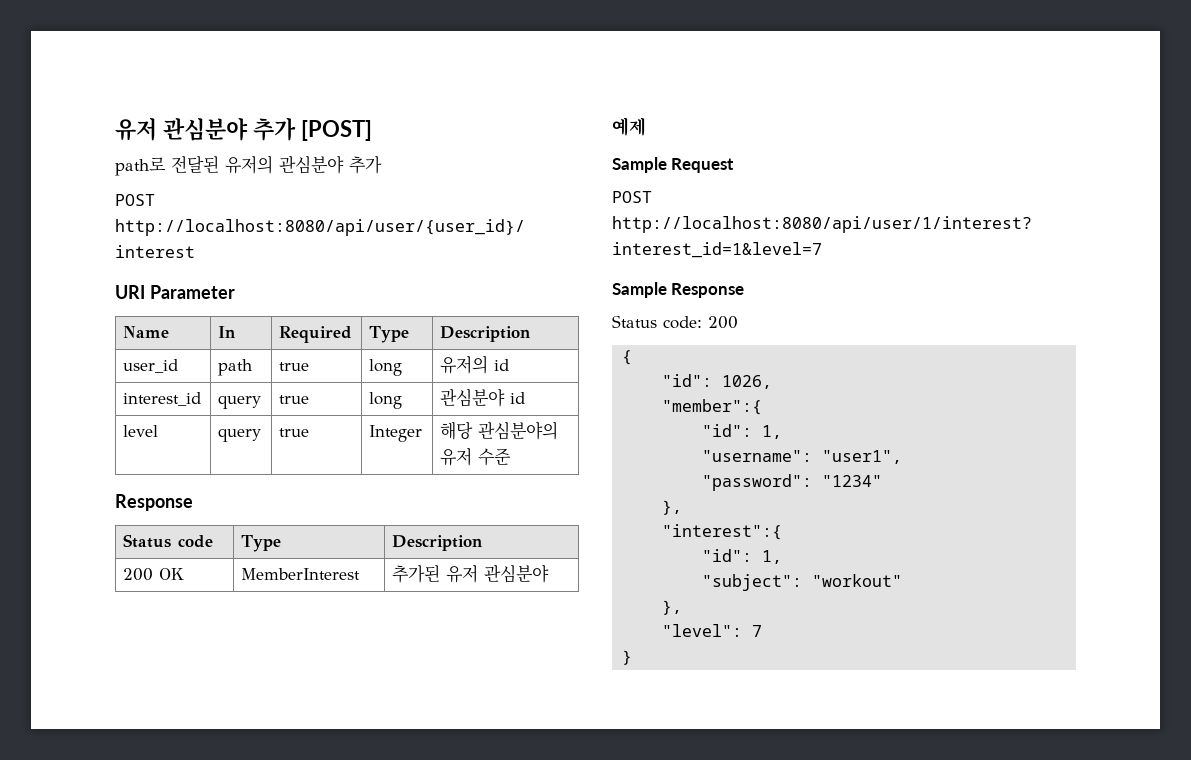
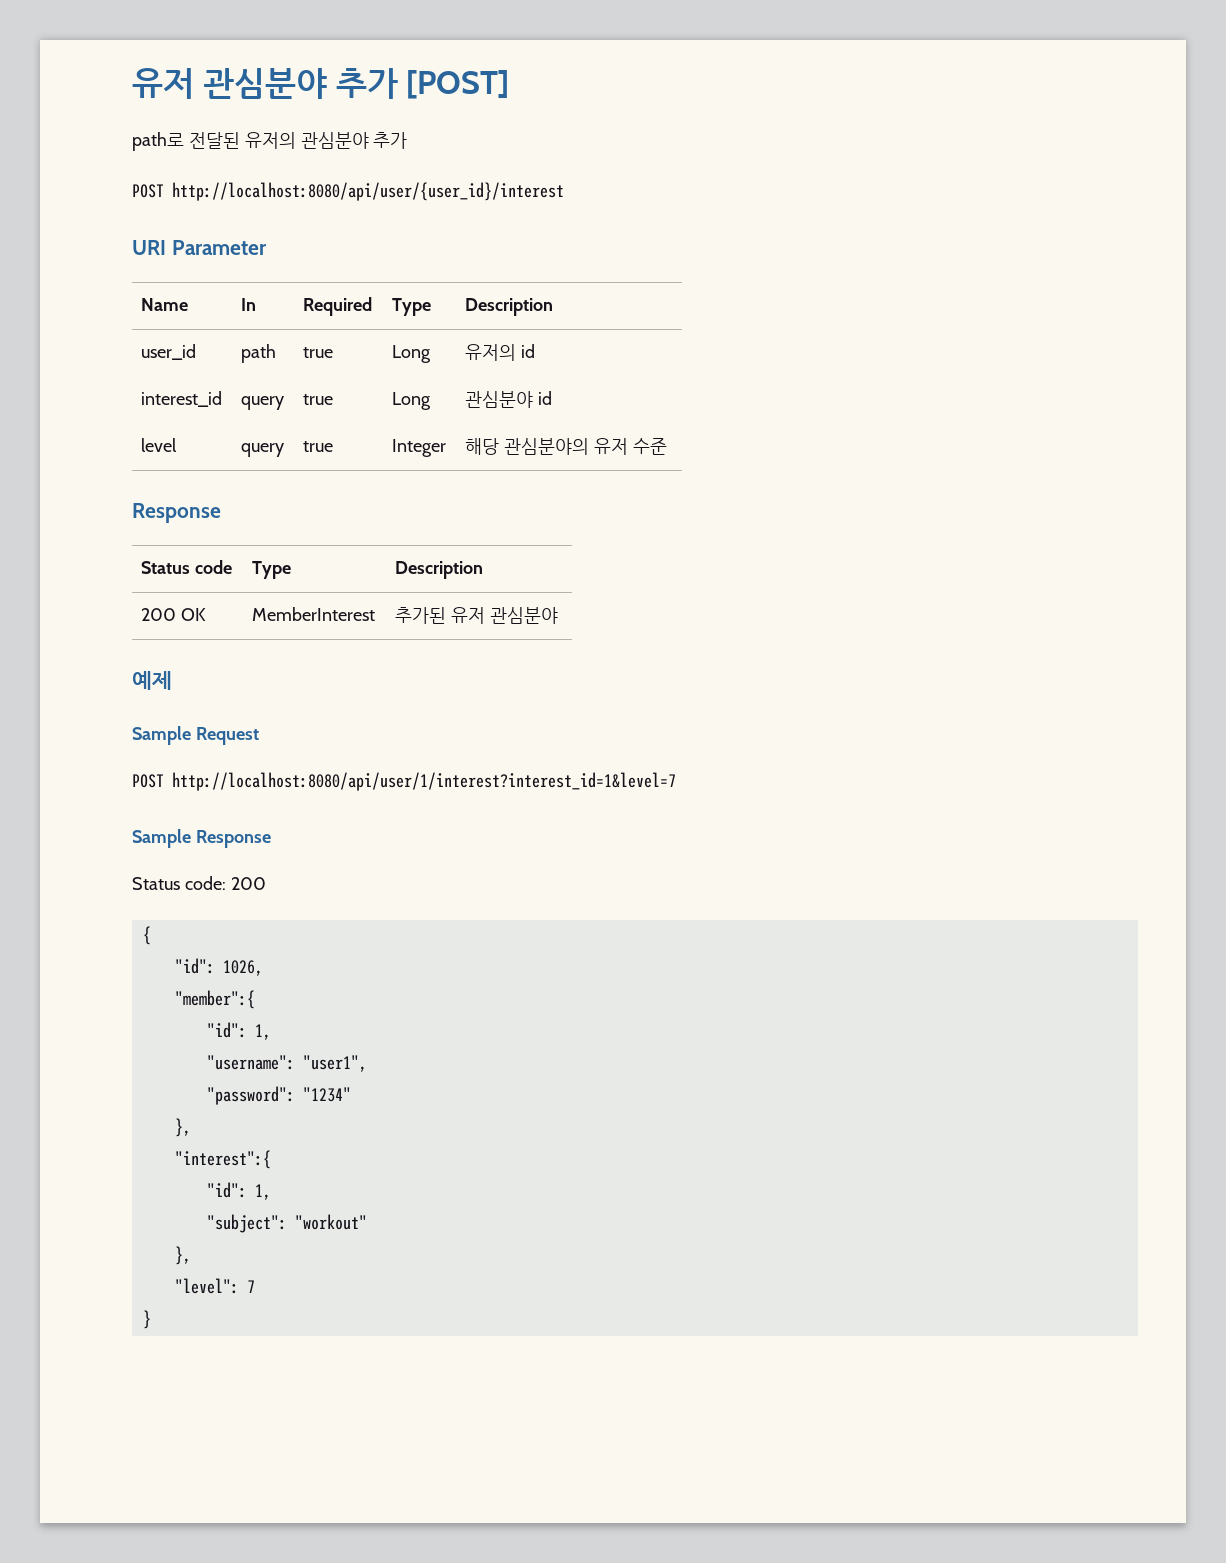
- user_id | path | true | long | 유저의 id
+ user_id | path | true | Long | 유저의 id
- interest_id | query | true | long | 관심분야 id
+ interest_id | query | true | Long | 관심분야 id

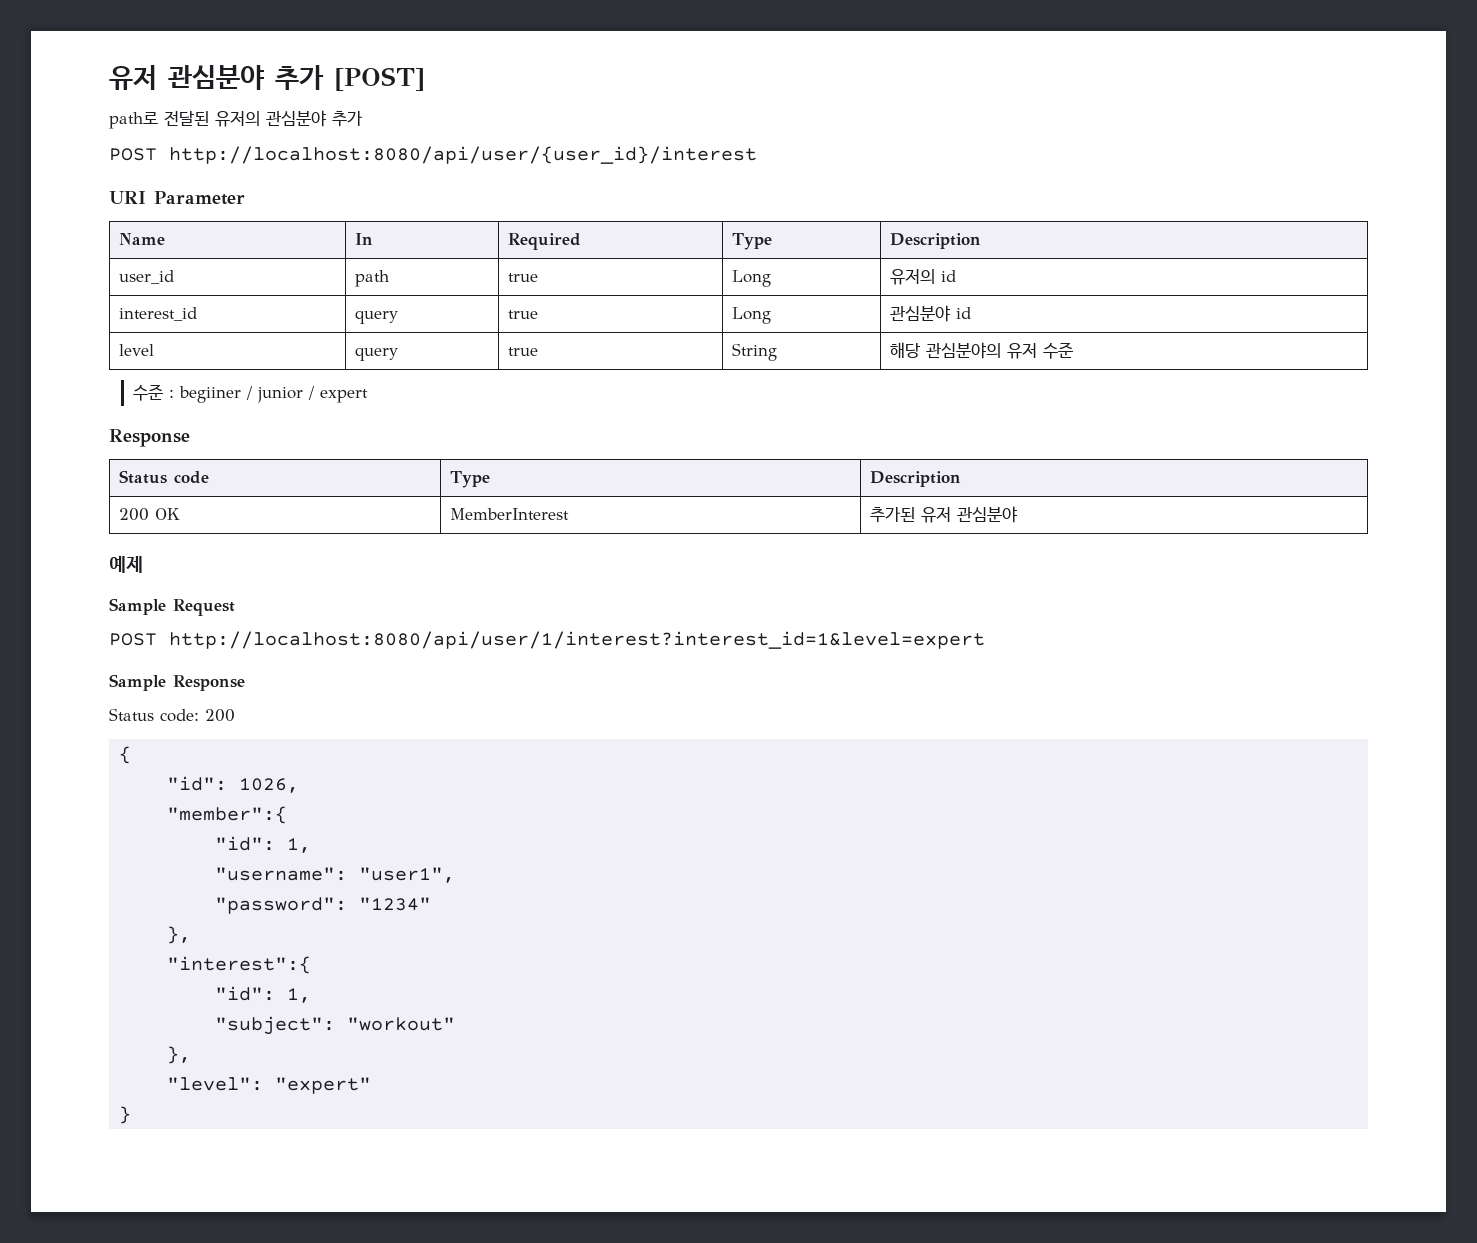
- level | query | true | Integer | 해당 관심분야의 유저 수준
+ level | query | true | String | 해당 관심분야의 유저 수준
+ 수준 : begiiner / junior / expert
- POST http://localhost:8080/api/user/1/interest?interest_id=1&level=7
+ POST http://localhost:8080/api/user/1/interest?interest_id=1&level=expert
- "level": 7
+ "level": "expert"

